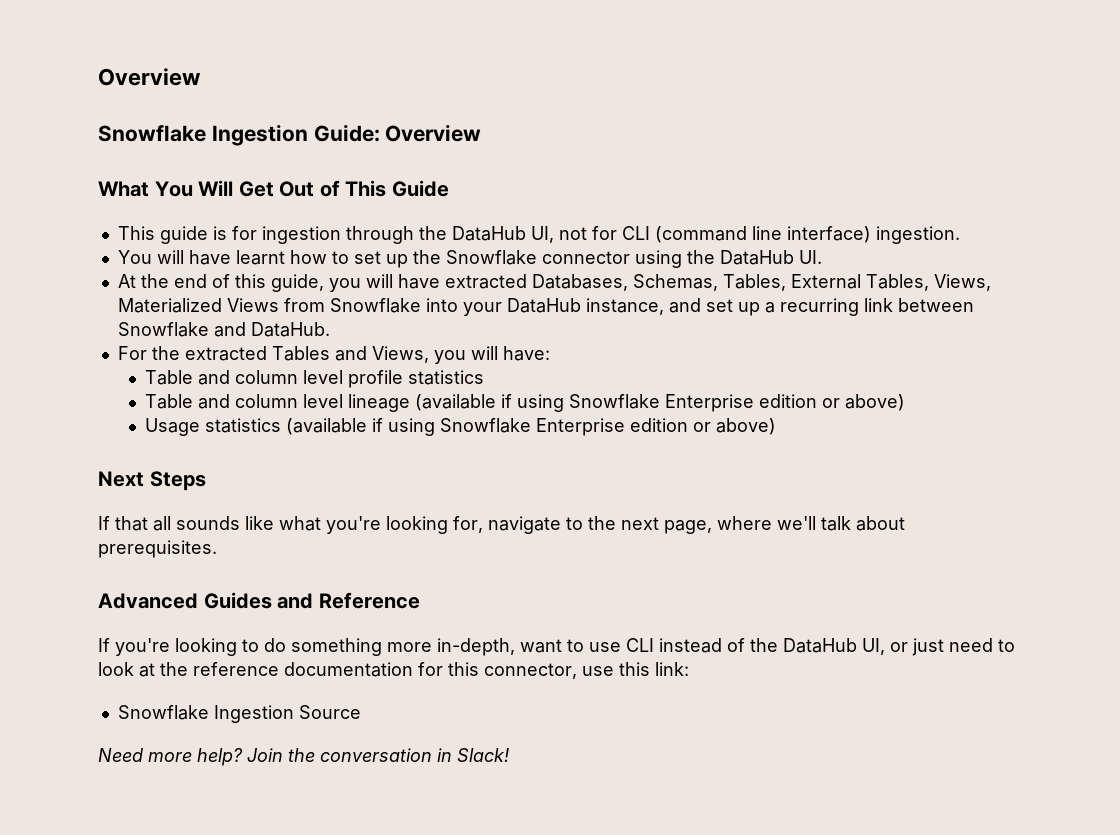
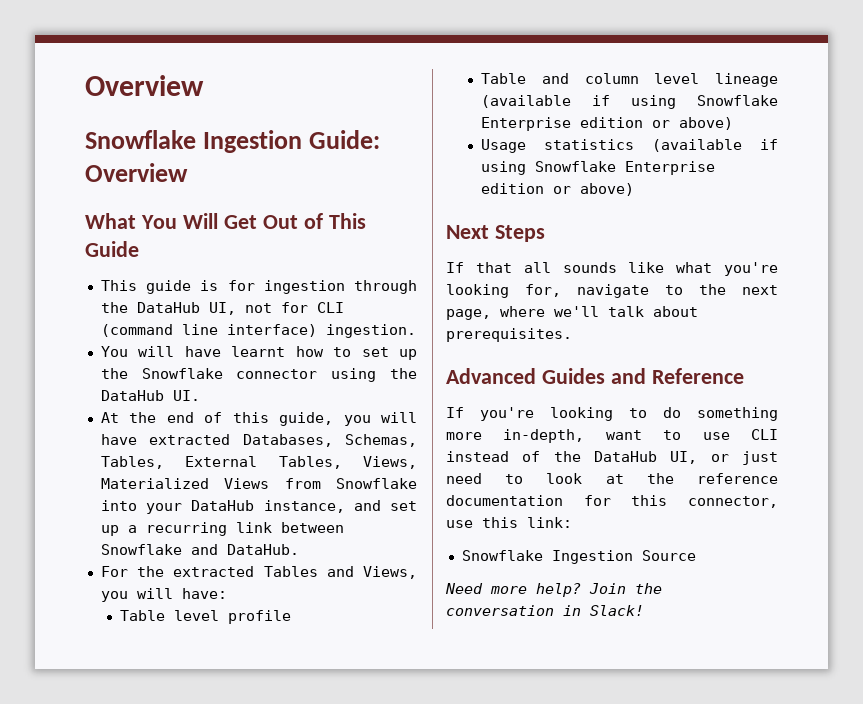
- Table and column level profile statistics
+ Table level profile

